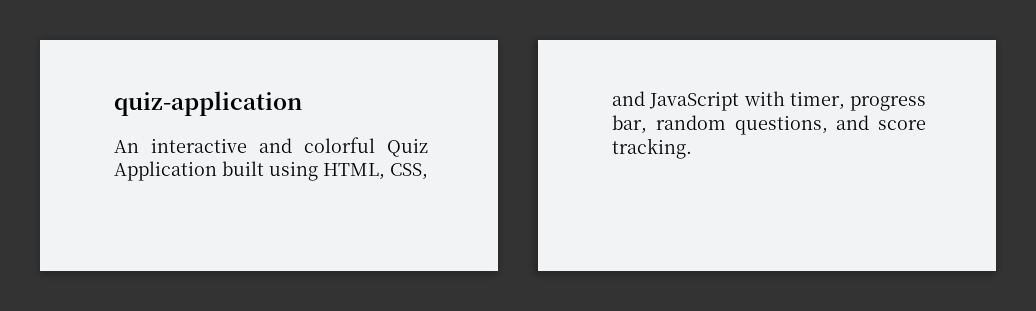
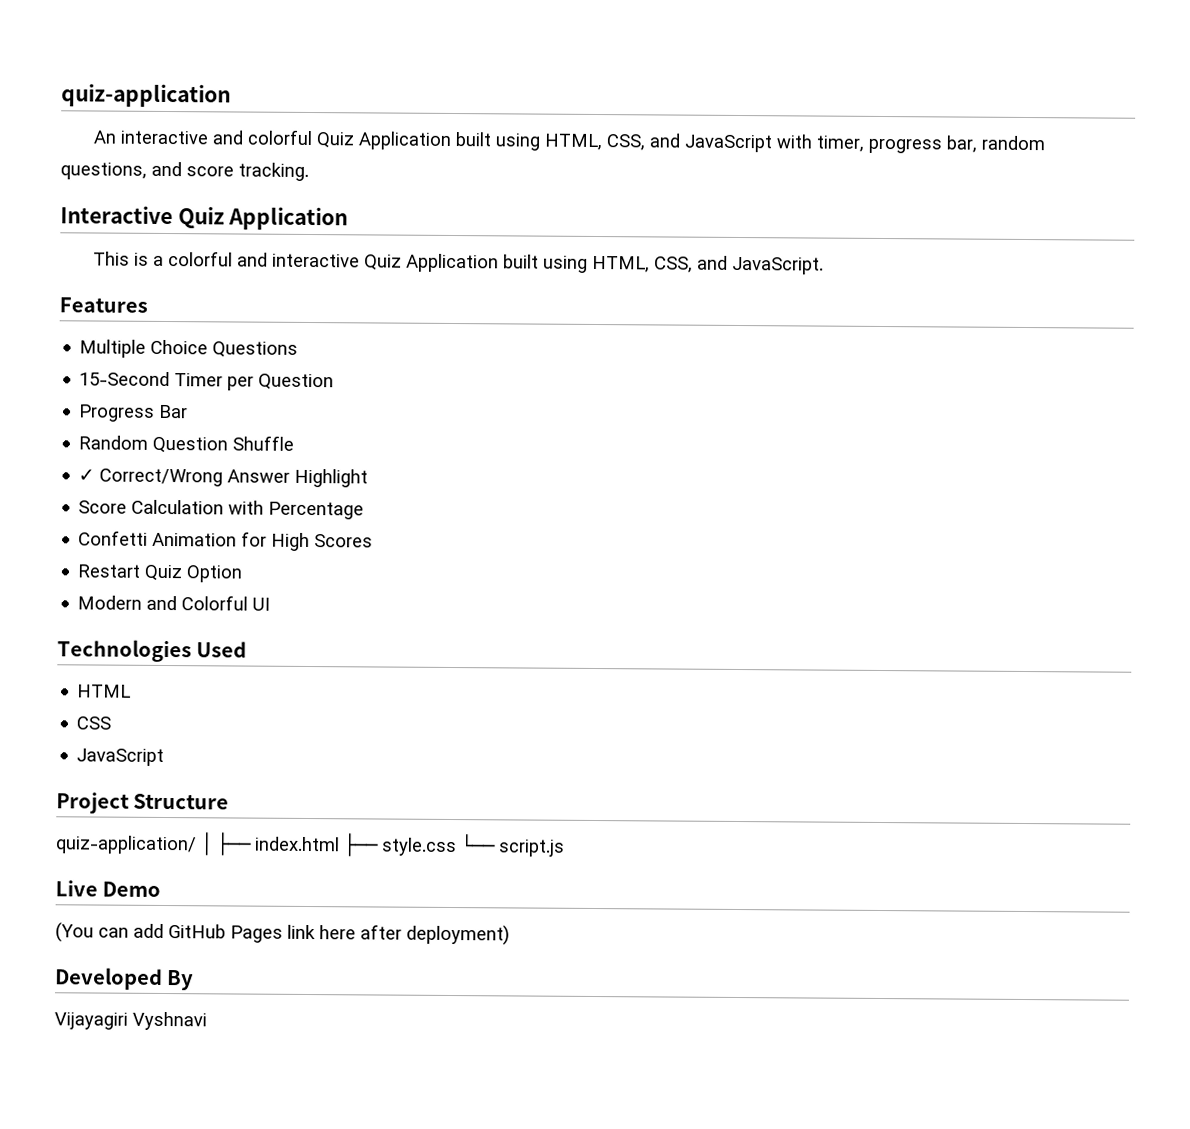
+ Interactive Quiz Application
+ This is a colorful and interactive Quiz Application built using HTML, CSS, and JavaScript.
+ Features
+ Multiple Choice Questions
+ 15-Second Timer per Question
+ Progress Bar
+ Random Question Shuffle
+ ✓ Correct/Wrong Answer Highlight
+ Score Calculation with Percentage
+ Confetti Animation for High Scores
+ Restart Quiz Option
+ Modern and Colorful UI
+ Technologies Used
+ HTML
+ CSS
+ JavaScript
+ Project Structure
+ quiz-application/ │ ├── index.html ├── style.css └── script.js
+ Live Demo
+ (You can add GitHub Pages link here after deployment)
+ Developed By
+ Vijayagiri Vyshnavi

